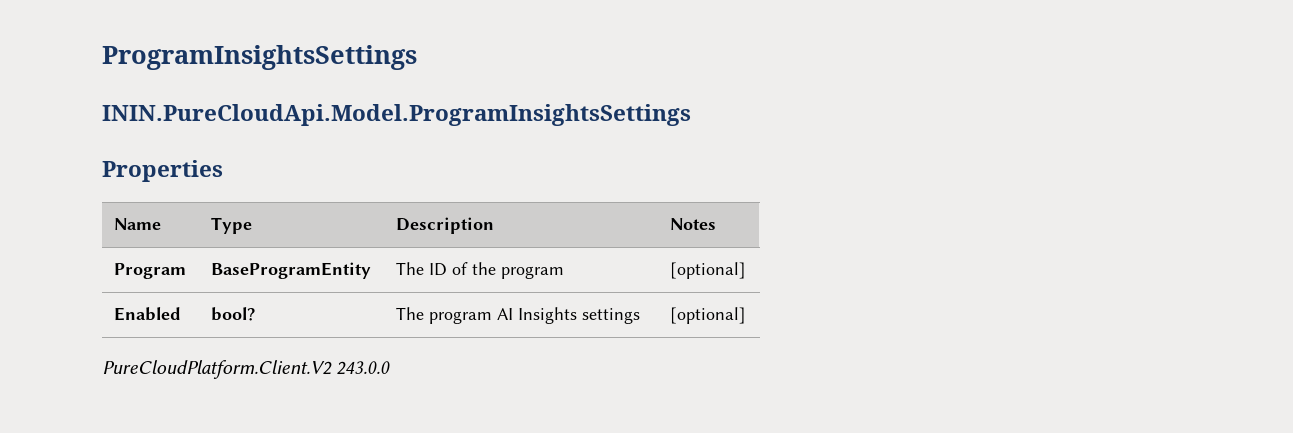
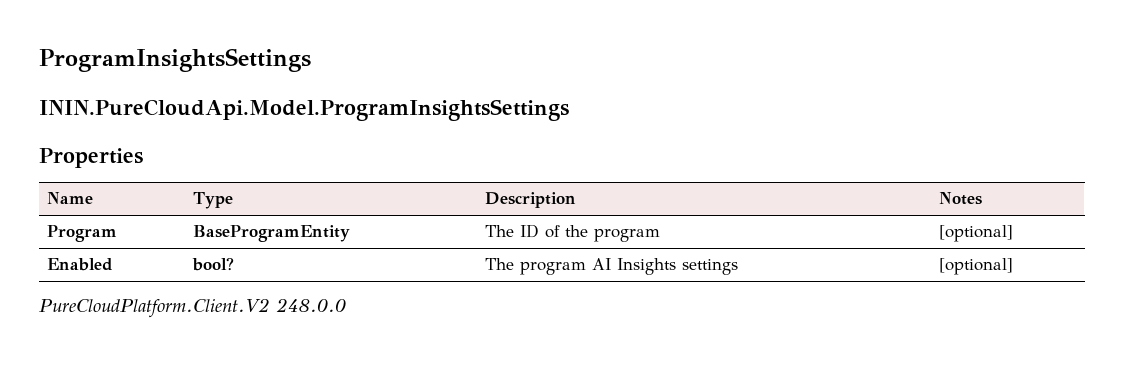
- PureCloudPlatform.Client.V2 243.0.0
+ PureCloudPlatform.Client.V2 248.0.0

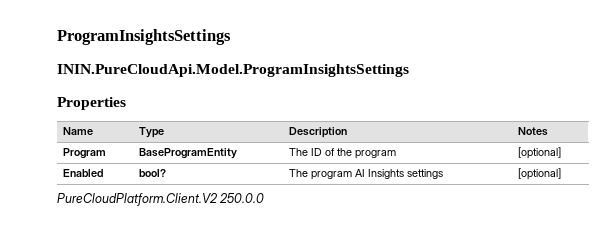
- PureCloudPlatform.Client.V2 248.0.0
+ PureCloudPlatform.Client.V2 250.0.0

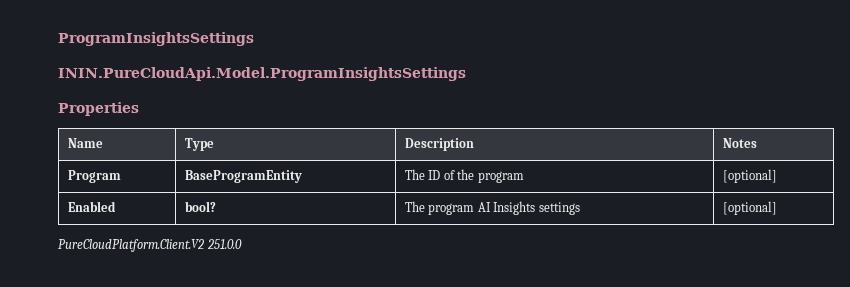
- PureCloudPlatform.Client.V2 250.0.0
+ PureCloudPlatform.Client.V2 251.0.0

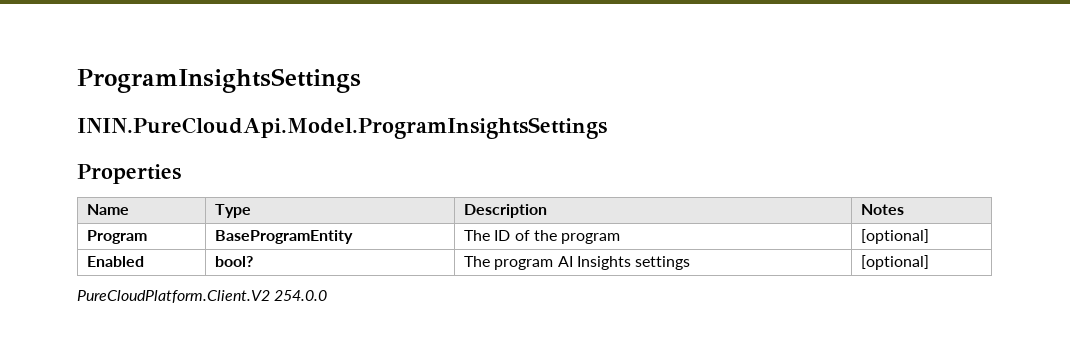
- PureCloudPlatform.Client.V2 251.0.0
+ PureCloudPlatform.Client.V2 254.0.0

